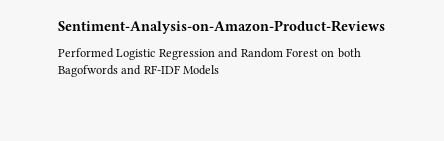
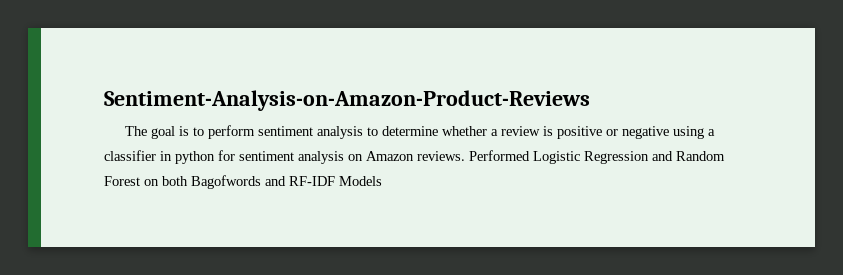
+ The goal is to perform sentiment analysis to determine whether a review is positive or negative using a classifier in python for sentiment analysis on Amazon reviews.

